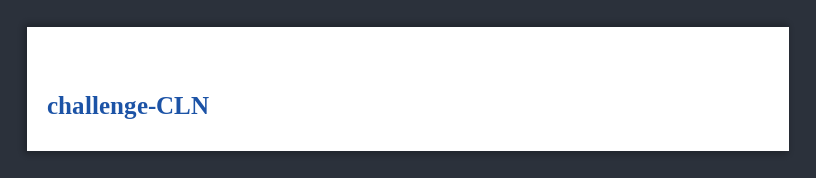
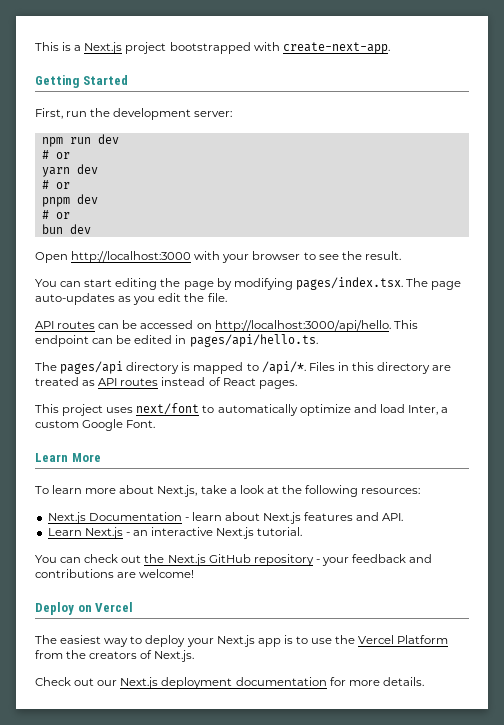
- challenge-CLN
+ This is a Next.js project bootstrapped with create-next-app.
+ Getting Started
+ First, run the development server:
+ npm run dev
+ # or
+ yarn dev
+ # or
+ pnpm dev
+ # or
+ bun dev
+ Open http://localhost:3000 with your browser to see the result.
+ You can start editing the page by modifying pages/index.tsx. The page auto-updates as you edit the file.
+ API routes can be accessed on http://localhost:3000/api/hello. This endpoint can be edited in pages/api/hello.ts.
+ The pages/api directory is mapped to /api/*. Files in this directory are treated as API routes instead of React pages.
+ This project uses next/font to automatically optimize and load Inter, a custom Google Font.
+ Learn More
+ To learn more about Next.js, take a look at the following resources:
+ Next.js Documentation - learn about Next.js features and API.
+ Learn Next.js - an interactive Next.js tutorial.
+ You can check out the Next.js GitHub repository - your feedback and contributions are welcome!
+ Deploy on Vercel
+ The easiest way to deploy your Next.js app is to use the Vercel Platform from the creators of Next.js.
+ Check out our Next.js deployment documentation for more details.

